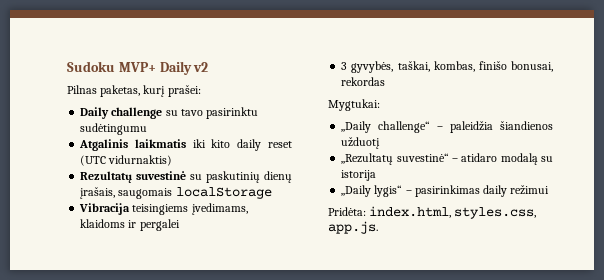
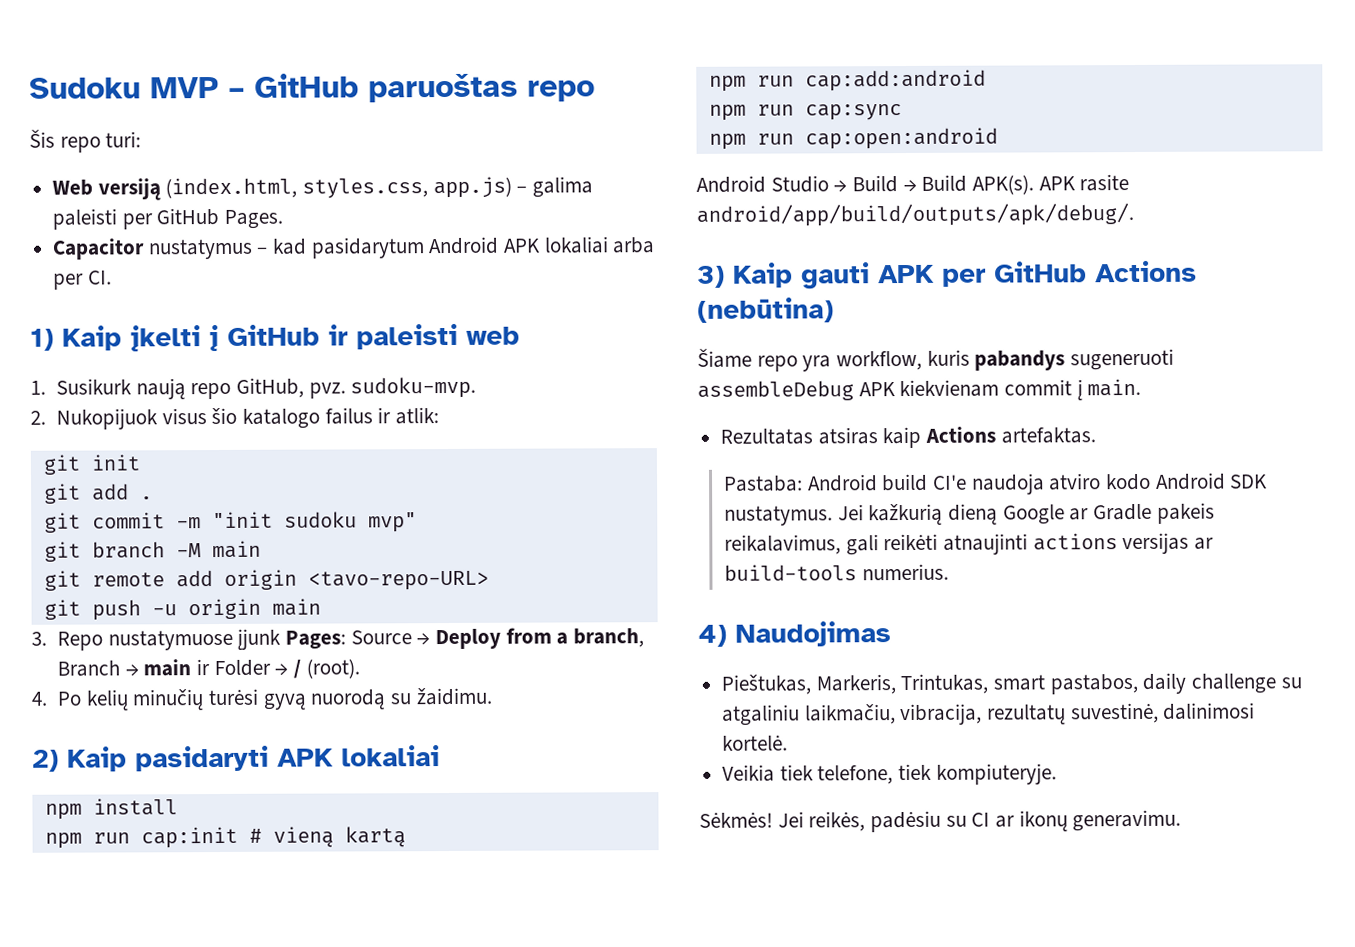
- Sudoku MVP+ Daily v2
- Pilnas paketas, kurį prašei:
- Daily challenge su tavo pasirinktu sudėtingumu
- Atgalinis laikmatis iki kito daily reset (UTC vidurnaktis)
- Rezultatų suvestinė su paskutinių dienų įrašais, saugomais localStorage
- Vibracija teisingiems įvedimams, klaidoms ir pergalei
- 3 gyvybės, taškai, kombas, finišo bonusai, rekordas
- Mygtukai:
- „Daily challenge“ – paleidžia šiandienos užduotį
- „Rezultatų suvestinė“ – atidaro modalą su istorija
- „Daily lygis“ – pasirinkimas daily režimui
- Pridėta: index.html, styles.css, app.js.
+ Sudoku MVP – GitHub paruoštas repo
+ Šis repo turi:
+ Web versiją (index.html, styles.css, app.js) – galima paleisti per GitHub Pages.
+ Capacitor nustatymus – kad pasidarytum Android APK lokaliai arba per CI.
+ 1) Kaip įkelti į GitHub ir paleisti web
+ 1. Susikurk naują repo GitHub, pvz. sudoku-mvp.
+ 2. Nukopijuok visus šio katalogo failus ir atlik:
+ git init
+ git add .
+ git commit -m "init sudoku mvp"
+ git branch -M main
+ git remote add origin <tavo-repo-URL>
+ git push -u origin main
+ 3. Repo nustatymuose įjunk Pages: Source → Deploy from a branch, Branch → main ir Folder → / (root).
+ 4. Po kelių minučių turėsi gyvą nuorodą su žaidimu.
+ 2) Kaip pasidaryti APK lokaliai
+ npm install
+ npm run cap:init # vieną kartą
+ npm run cap:add:android
+ npm run cap:sync
+ npm run cap:open:android
+ Android Studio → Build → Build APK(s). APK rasite android/app/build/outputs/apk/debug/.
+ 3) Kaip gauti APK per GitHub Actions (nebūtina)
+ Šiame repo yra workflow, kuris pabandys sugeneruoti assembleDebug APK kiekvienam commit į main.
+ Rezultatas atsiras kaip Actions artefaktas.
+ Pastaba: Android build CI'e naudoja atviro kodo Android SDK nustatymus. Jei kažkurią dieną Google ar Gradle pakeis reikalavimus, gali reikėti atnaujinti actions versijas ar build-tools numerius.
+ 4) Naudojimas
+ Pieštukas, Markeris, Trintukas, smart pastabos, daily challenge su atgaliniu laikmačiu, vibracija, rezultatų suvestinė, dalinimosi kortelė.
+ Veikia tiek telefone, tiek kompiuteryje.
+ Sėkmės! Jei reikės, padėsiu su CI ar ikonų generavimu.

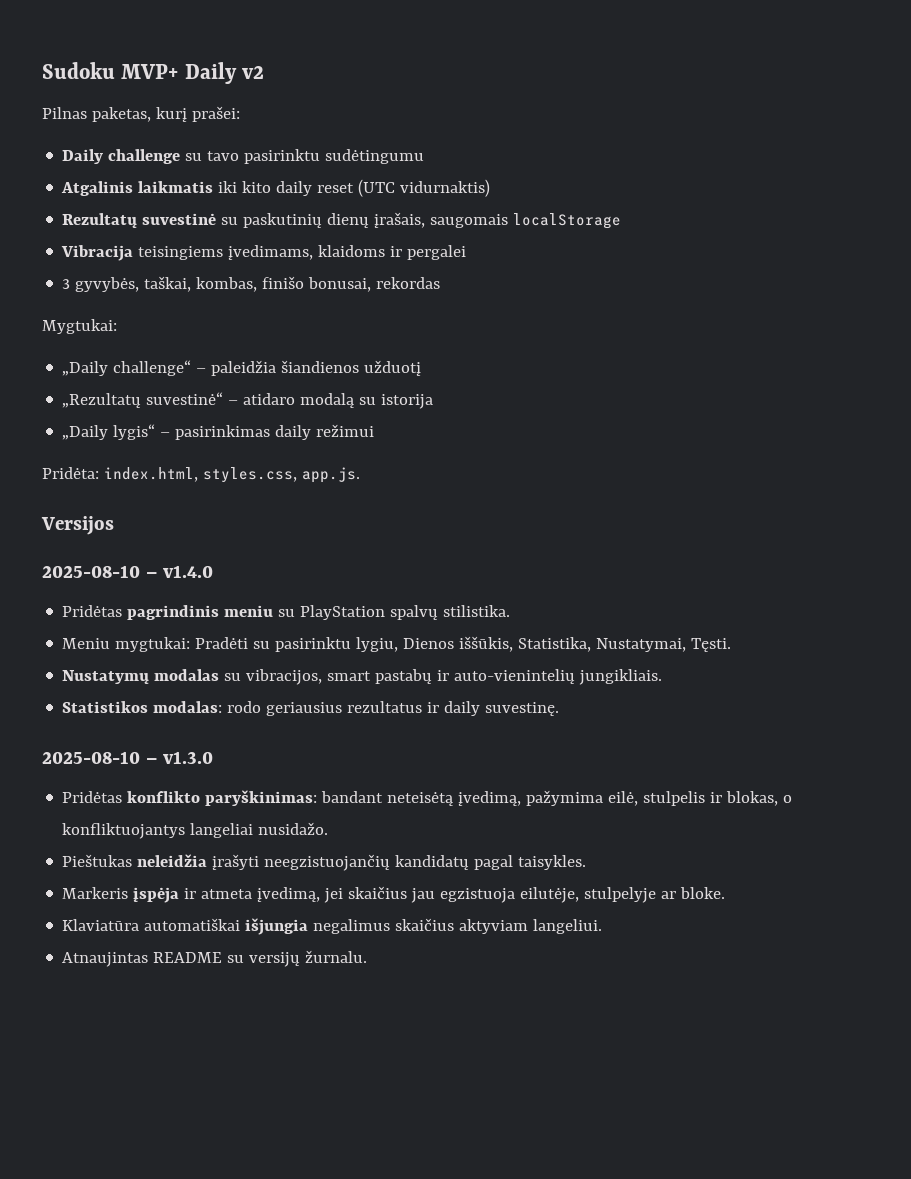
- Sudoku MVP – GitHub paruoštas repo
- Šis repo turi:
- Web versiją (index.html, styles.css, app.js) – galima paleisti per GitHub Pages.
- Capacitor nustatymus – kad pasidarytum Android APK lokaliai arba per CI.
- 1) Kaip įkelti į GitHub ir paleisti web
- 1. Susikurk naują repo GitHub, pvz. sudoku-mvp.
- 2. Nukopijuok visus šio katalogo failus ir atlik:
- git init
- git add .
- git commit -m "init sudoku mvp"
- git branch -M main
- git remote add origin <tavo-repo-URL>
- git push -u origin main
- 3. Repo nustatymuose įjunk Pages: Source → Deploy from a branch, Branch → main ir Folder → / (root).
- 4. Po kelių minučių turėsi gyvą nuorodą su žaidimu.
- 2) Kaip pasidaryti APK lokaliai
- npm install
- npm run cap:init # vieną kartą
- npm run cap:add:android
- npm run cap:sync
- npm run cap:open:android
- Android Studio → Build → Build APK(s). APK rasite android/app/build/outputs/apk/debug/.
- 3) Kaip gauti APK per GitHub Actions (nebūtina)
- Šiame repo yra workflow, kuris pabandys sugeneruoti assembleDebug APK kiekvienam commit į main.
- Rezultatas atsiras kaip Actions artefaktas.
- Pastaba: Android build CI'e naudoja atviro kodo Android SDK nustatymus. Jei kažkurią dieną Google ar Gradle pakeis reikalavimus, gali reikėti atnaujinti actions versijas ar build-tools numerius.
- 4) Naudojimas
- Pieštukas, Markeris, Trintukas, smart pastabos, daily challenge su atgaliniu laikmačiu, vibracija, rezultatų suvestinė, dalinimosi kortelė.
- Veikia tiek telefone, tiek kompiuteryje.
- Sėkmės! Jei reikės, padėsiu su CI ar ikonų generavimu.
+ Sudoku MVP+ Daily v2
+ Pilnas paketas, kurį prašei:
+ Daily challenge su tavo pasirinktu sudėtingumu
+ Atgalinis laikmatis iki kito daily reset (UTC vidurnaktis)
+ Rezultatų suvestinė su paskutinių dienų įrašais, saugomais localStorage
+ Vibracija teisingiems įvedimams, klaidoms ir pergalei
+ 3 gyvybės, taškai, kombas, finišo bonusai, rekordas
+ Mygtukai:
+ „Daily challenge“ – paleidžia šiandienos užduotį
+ „Rezultatų suvestinė“ – atidaro modalą su istorija
+ „Daily lygis“ – pasirinkimas daily režimui
+ Pridėta: index.html, styles.css, app.js.
+ Versijos
+ 2025-08-10 – v1.4.0
+ Pridėtas pagrindinis meniu su PlayStation spalvų stilistika.
+ Meniu mygtukai: Pradėti su pasirinktu lygiu, Dienos iššūkis, Statistika, Nustatymai, Tęsti.
+ Nustatymų modalas su vibracijos, smart pastabų ir auto-vienintelių jungikliais.
+ Statistikos modalas: rodo geriausius rezultatus ir daily suvestinę.
+ 2025-08-10 – v1.3.0
+ Pridėtas konflikto paryškinimas: bandant neteisėtą įvedimą, pažymima eilė, stulpelis ir blokas, o konfliktuojantys langeliai nusidažo.
+ Pieštukas neleidžia įrašyti neegzistuojančių kandidatų pagal taisykles.
+ Markeris įspėja ir atmeta įvedimą, jei skaičius jau egzistuoja eilutėje, stulpelyje ar bloke.
+ Klaviatūra automatiškai išjungia negalimus skaičius aktyviam langeliui.
+ Atnaujintas README su versijų žurnalu.

